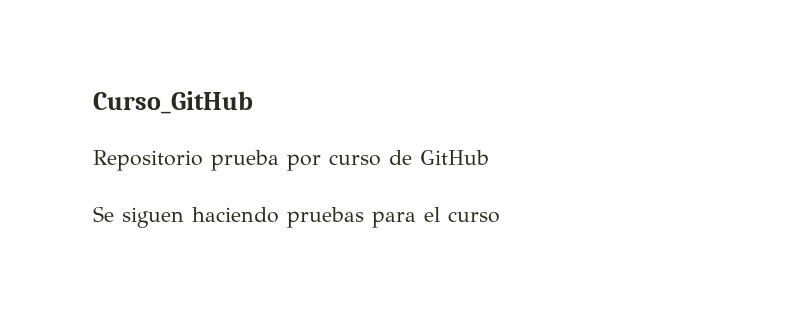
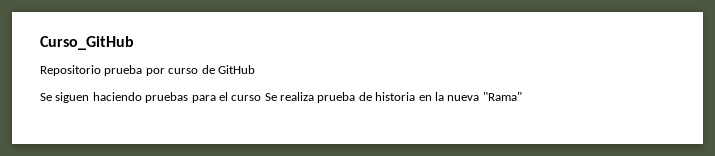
- Se siguen haciendo pruebas para el curso
+ Se siguen haciendo pruebas para el curso Se realiza prueba de historia en la nueva "Rama"

